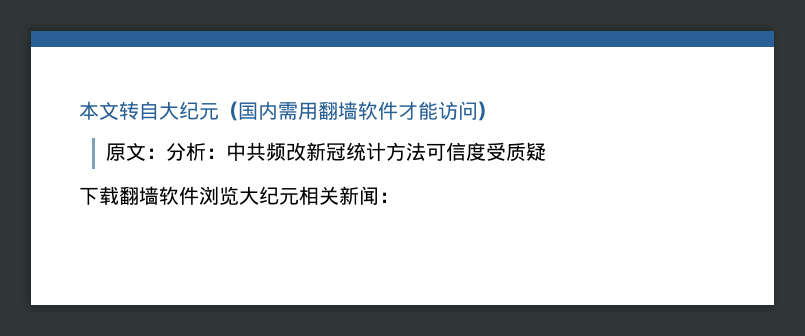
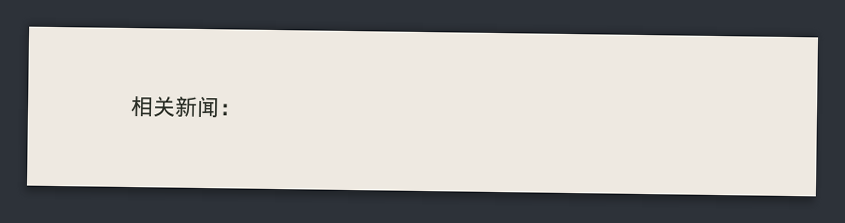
- 本文转自大纪元（国内需用翻墙软件才能访问）
- 原文：分析：中共频改新冠统计方法可信度受质疑
- 下载翻墙软件浏览大纪元相关新闻：
+ 相关新闻：

